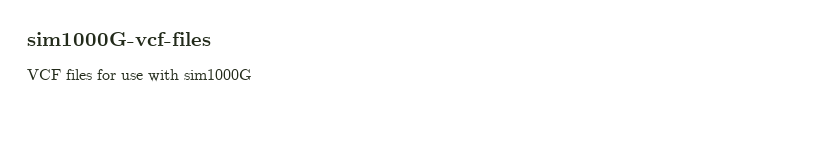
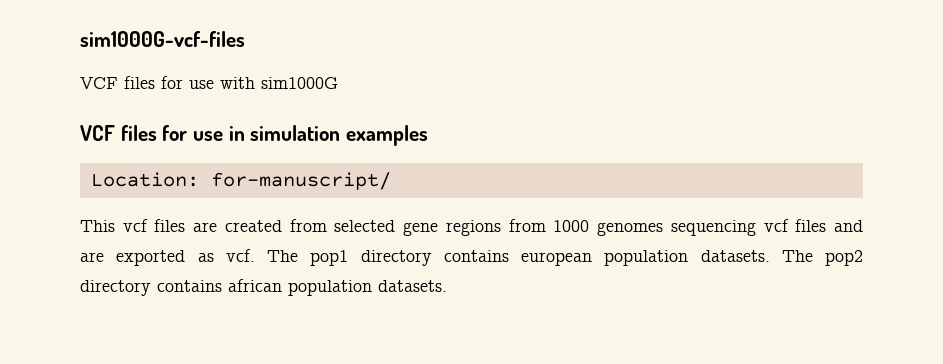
+ VCF files for use in simulation examples
+ Location: for-manuscript/
+ This vcf files are created from selected gene regions from 1000 genomes sequencing vcf files and are exported as vcf. The pop1 directory contains european population datasets. The pop2 directory contains african population datasets.

